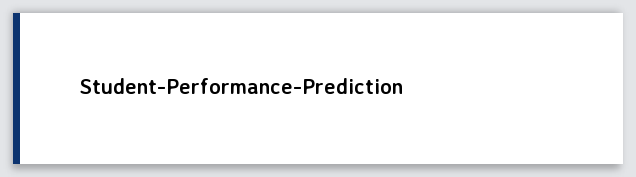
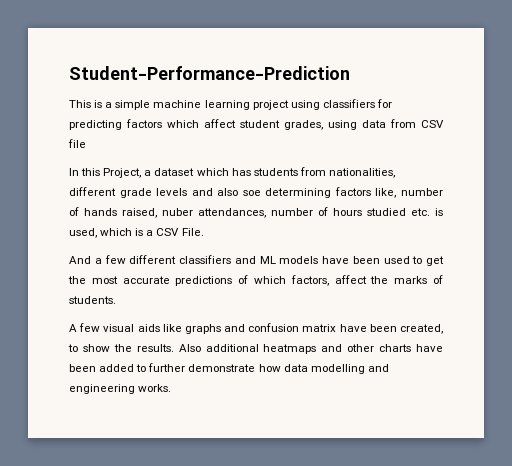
+ This is a simple machine learning project using classifiers for predicting factors which affect student grades, using data from CSV file
+ In this Project, a dataset which has students from nationalities, different grade levels and also soe determining factors like, number of hands raised, nuber attendances, number of hours studied etc. is used, which is a CSV File.
+ And a few different classifiers and ML models have been used to get the most accurate predictions of which factors, affect the marks of students.
+ A few visual aids like graphs and confusion matrix have been created, to show the results. Also additional heatmaps and other charts have been added to further demonstrate how data modelling and engineering works.

